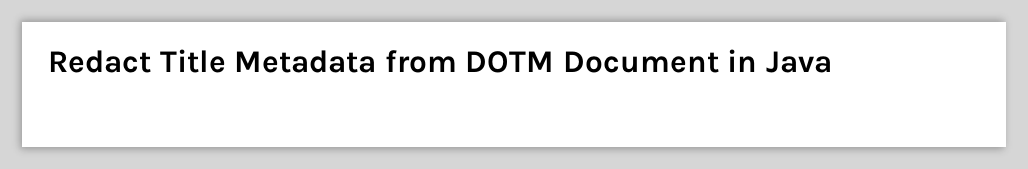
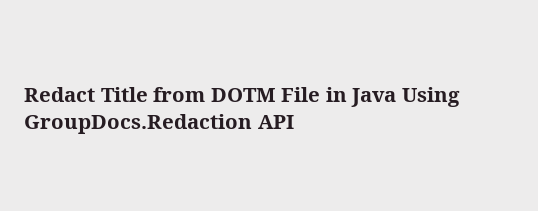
- Redact Title Metadata from DOTM Document in Java
+ Redact Title from DOTM File in Java Using GroupDocs.Redaction API

